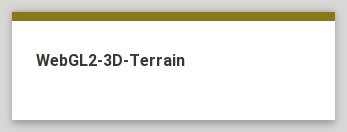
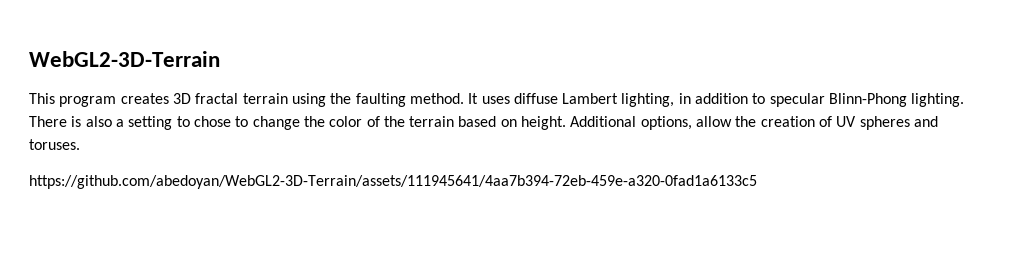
+ This program creates 3D fractal terrain using the faulting method. It uses diffuse Lambert lighting, in addition to specular Blinn-Phong lighting. There is also a setting to chose to change the color of the terrain based on height. Additional options, allow the creation of UV spheres and toruses.
+ https://github.com/abedoyan/WebGL2-3D-Terrain/assets/111945641/4aa7b394-72eb-459e-a320-0fad1a6133c5

